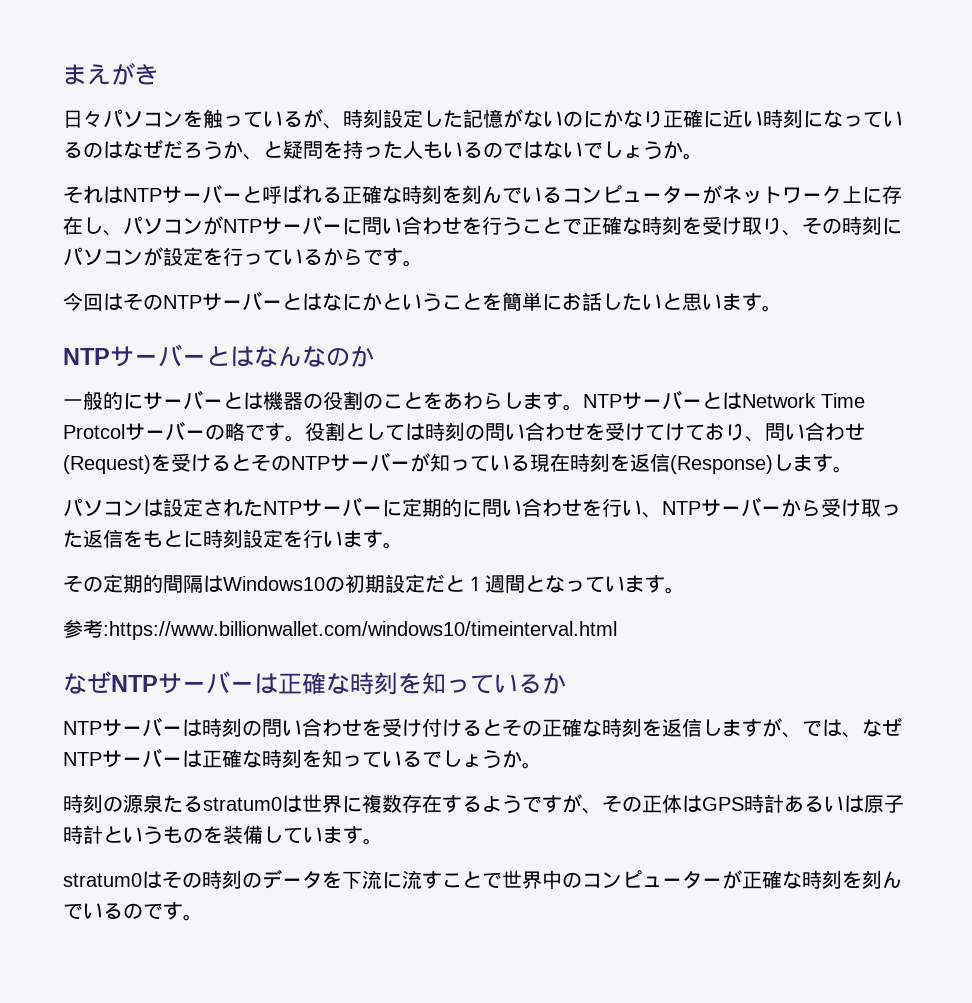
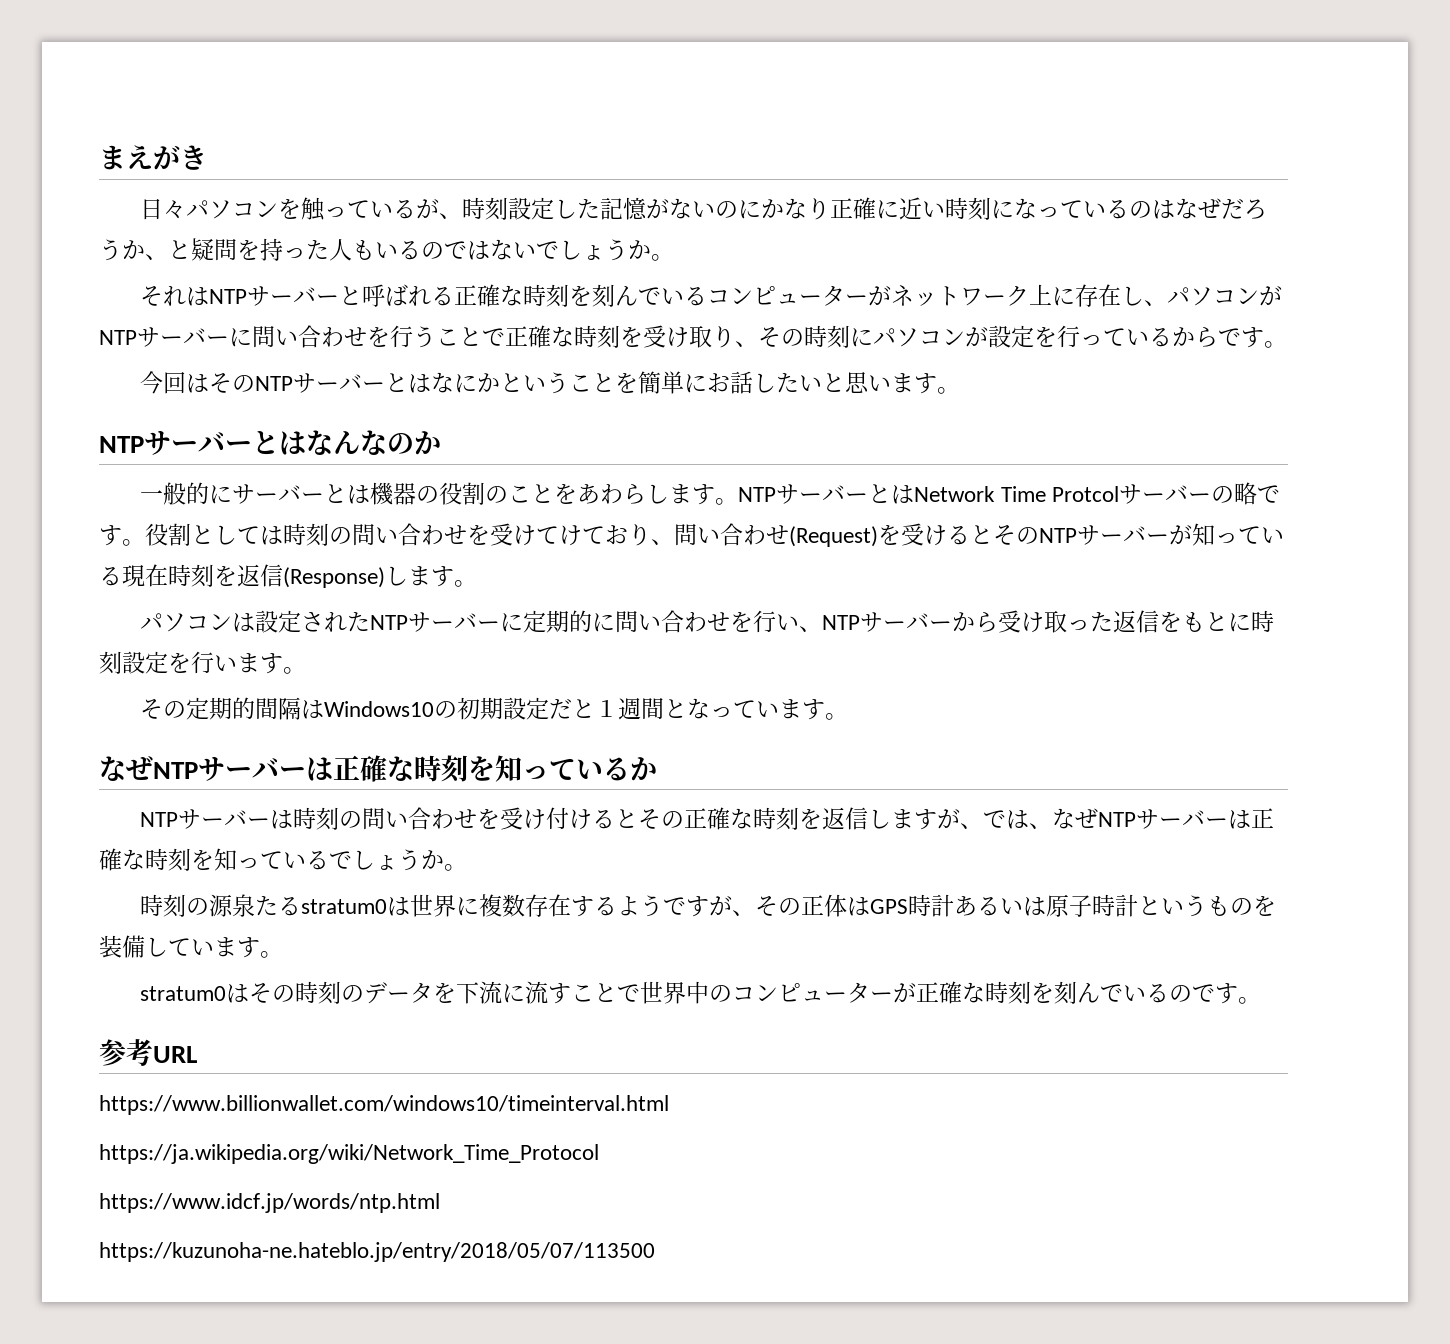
- 参考:https://www.billionwallet.com/windows10/timeinterval.html
+ 参考URL
+ https://www.billionwallet.com/windows10/timeinterval.html
+ https://ja.wikipedia.org/wiki/Network_Time_Protocol
+ https://www.idcf.jp/words/ntp.html
+ https://kuzunoha-ne.hateblo.jp/entry/2018/05/07/113500

